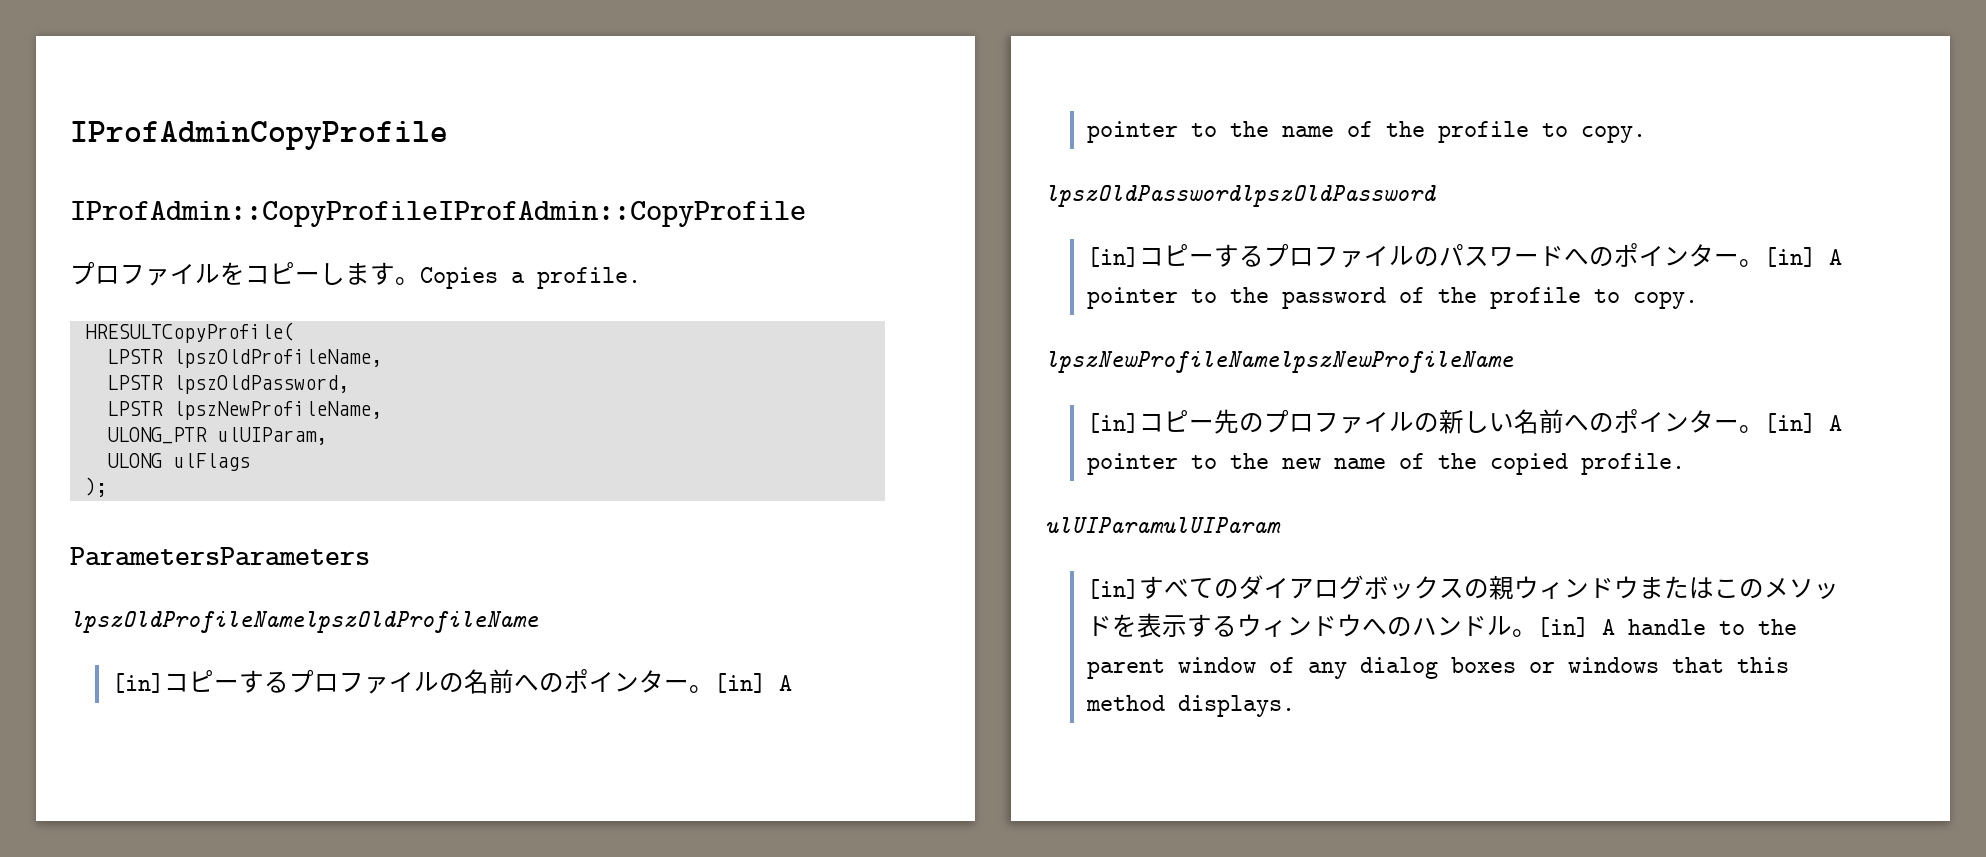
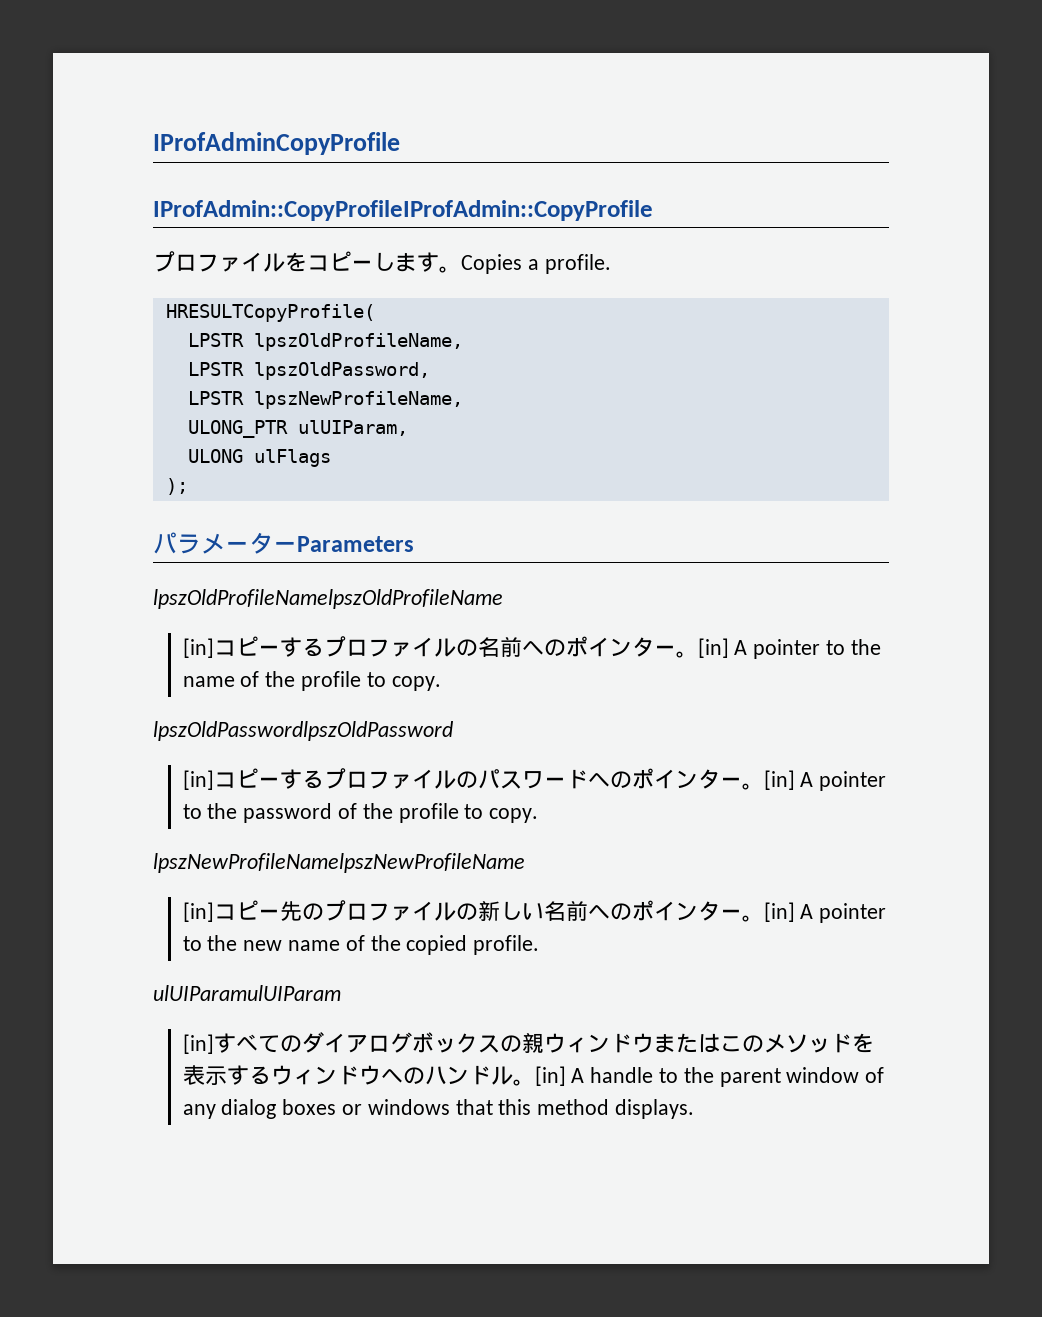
- ParametersParameters
+ パラメーターParameters

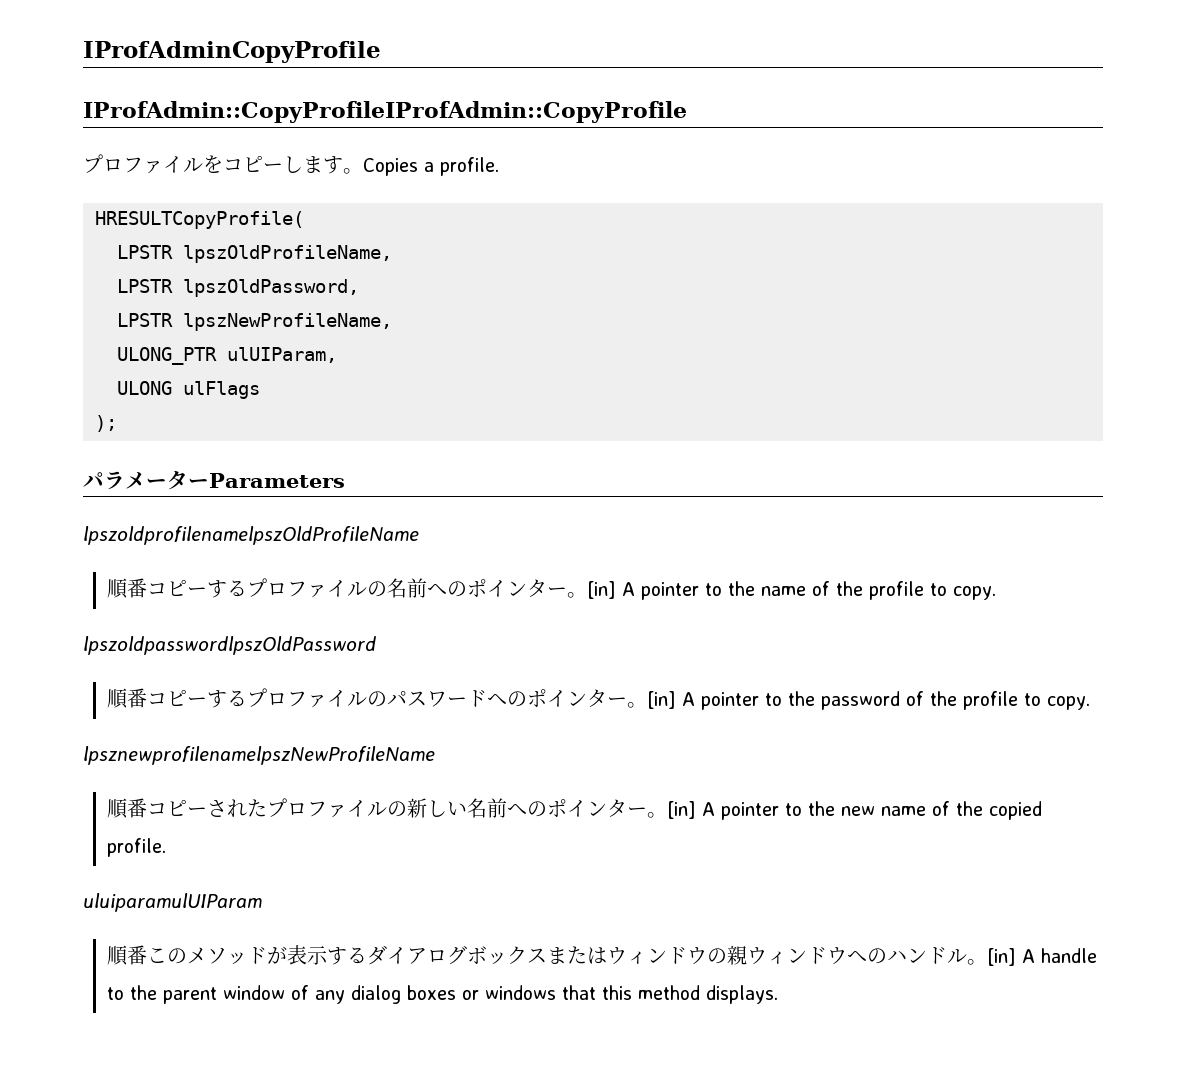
- lpszOldProfileNamelpszOldProfileName
- [in]コピーするプロファイルの名前へのポインター。
+ lpszoldprofilenamelpszOldProfileName
+ 順番コピーするプロファイルの名前へのポインター。
- lpszOldPasswordlpszOldPassword
- [in]コピーするプロファイルのパスワードへのポインター。
+ lpszoldpasswordlpszOldPassword
+ 順番コピーするプロファイルのパスワードへのポインター。
- lpszNewProfileNamelpszNewProfileName
- [in]コピー先のプロファイルの新しい名前へのポインター。
+ lpsznewprofilenamelpszNewProfileName
+ 順番コピーされたプロファイルの新しい名前へのポインター。
- ulUIParamulUIParam
- [in]すべてのダイアログボックスの親ウィンドウまたはこのメソッドを表示するウィンドウへのハンドル。
+ uluiparamulUIParam
+ 順番このメソッドが表示するダイアログボックスまたはウィンドウの親ウィンドウへのハンドル。

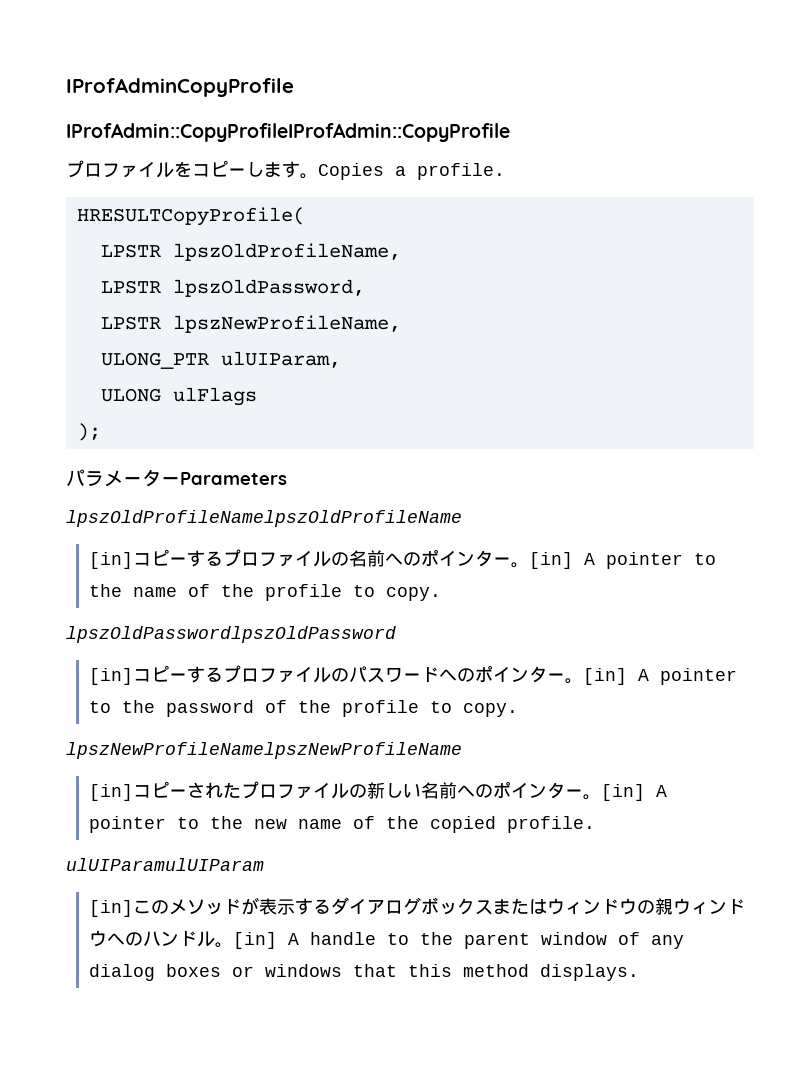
- lpszoldprofilenamelpszOldProfileName
- 順番コピーするプロファイルの名前へのポインター。
+ lpszOldProfileNamelpszOldProfileName
+ [in]コピーするプロファイルの名前へのポインター。
- lpszoldpasswordlpszOldPassword
- 順番コピーするプロファイルのパスワードへのポインター。
+ lpszOldPasswordlpszOldPassword
+ [in]コピーするプロファイルのパスワードへのポインター。
- lpsznewprofilenamelpszNewProfileName
- 順番コピーされたプロファイルの新しい名前へのポインター。
+ lpszNewProfileNamelpszNewProfileName
+ [in]コピーされたプロファイルの新しい名前へのポインター。
- uluiparamulUIParam
- 順番このメソッドが表示するダイアログボックスまたはウィンドウの親ウィンドウへのハンドル。
+ ulUIParamulUIParam
+ [in]このメソッドが表示するダイアログボックスまたはウィンドウの親ウィンドウへのハンドル。

